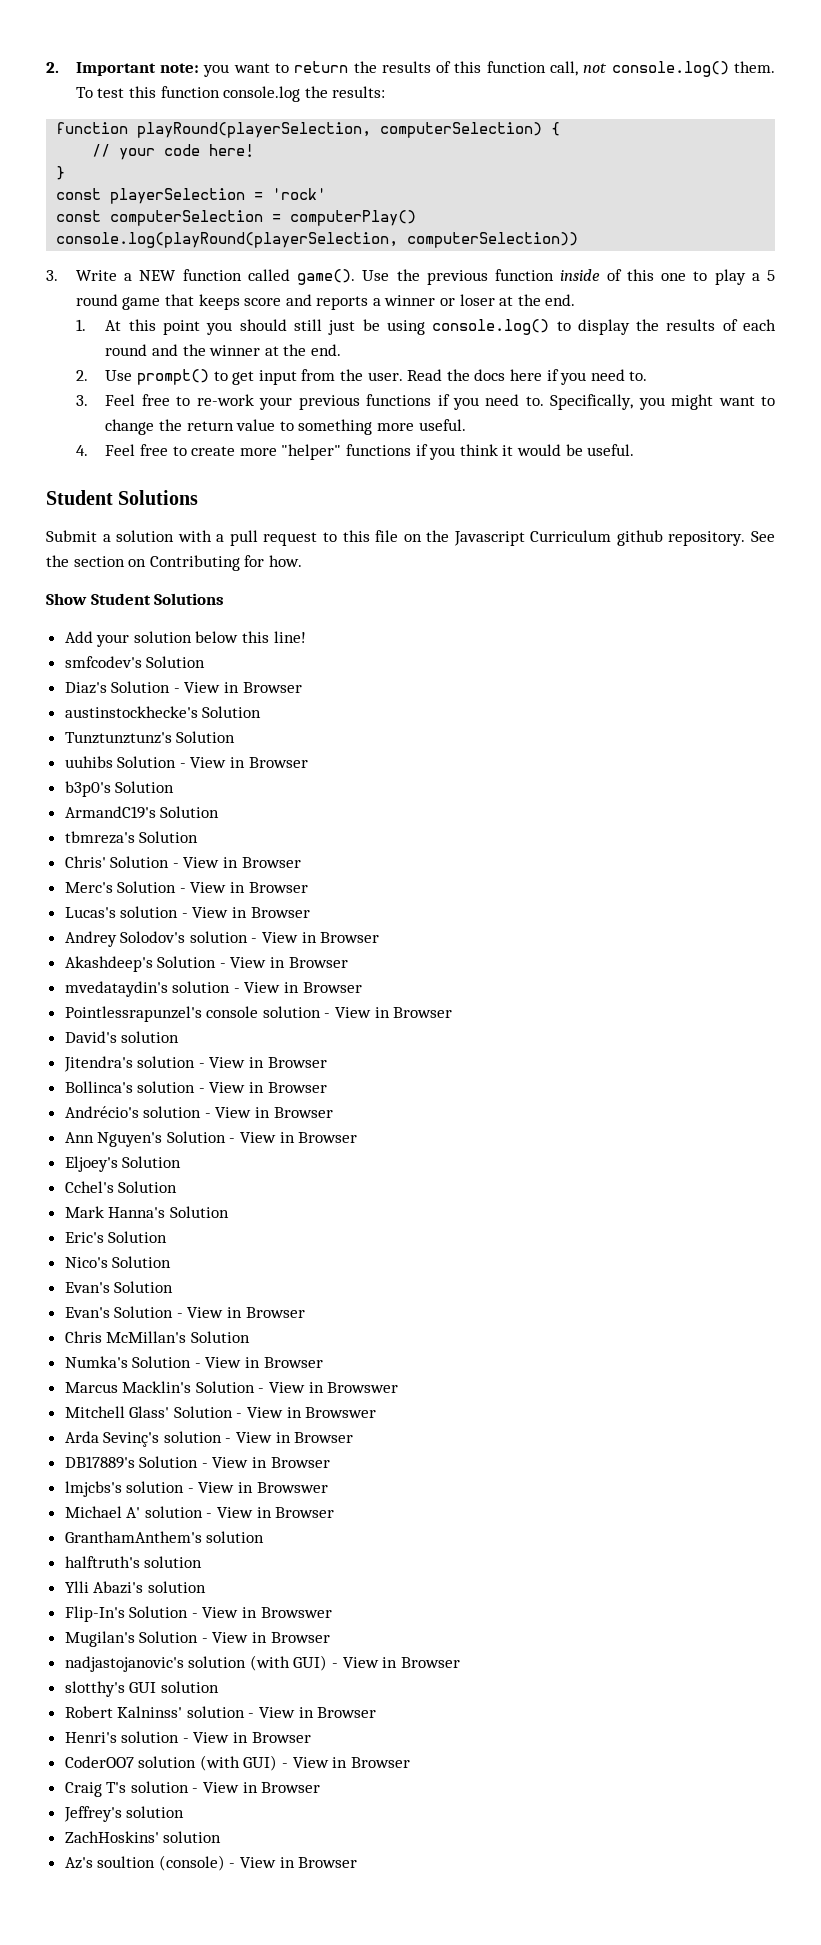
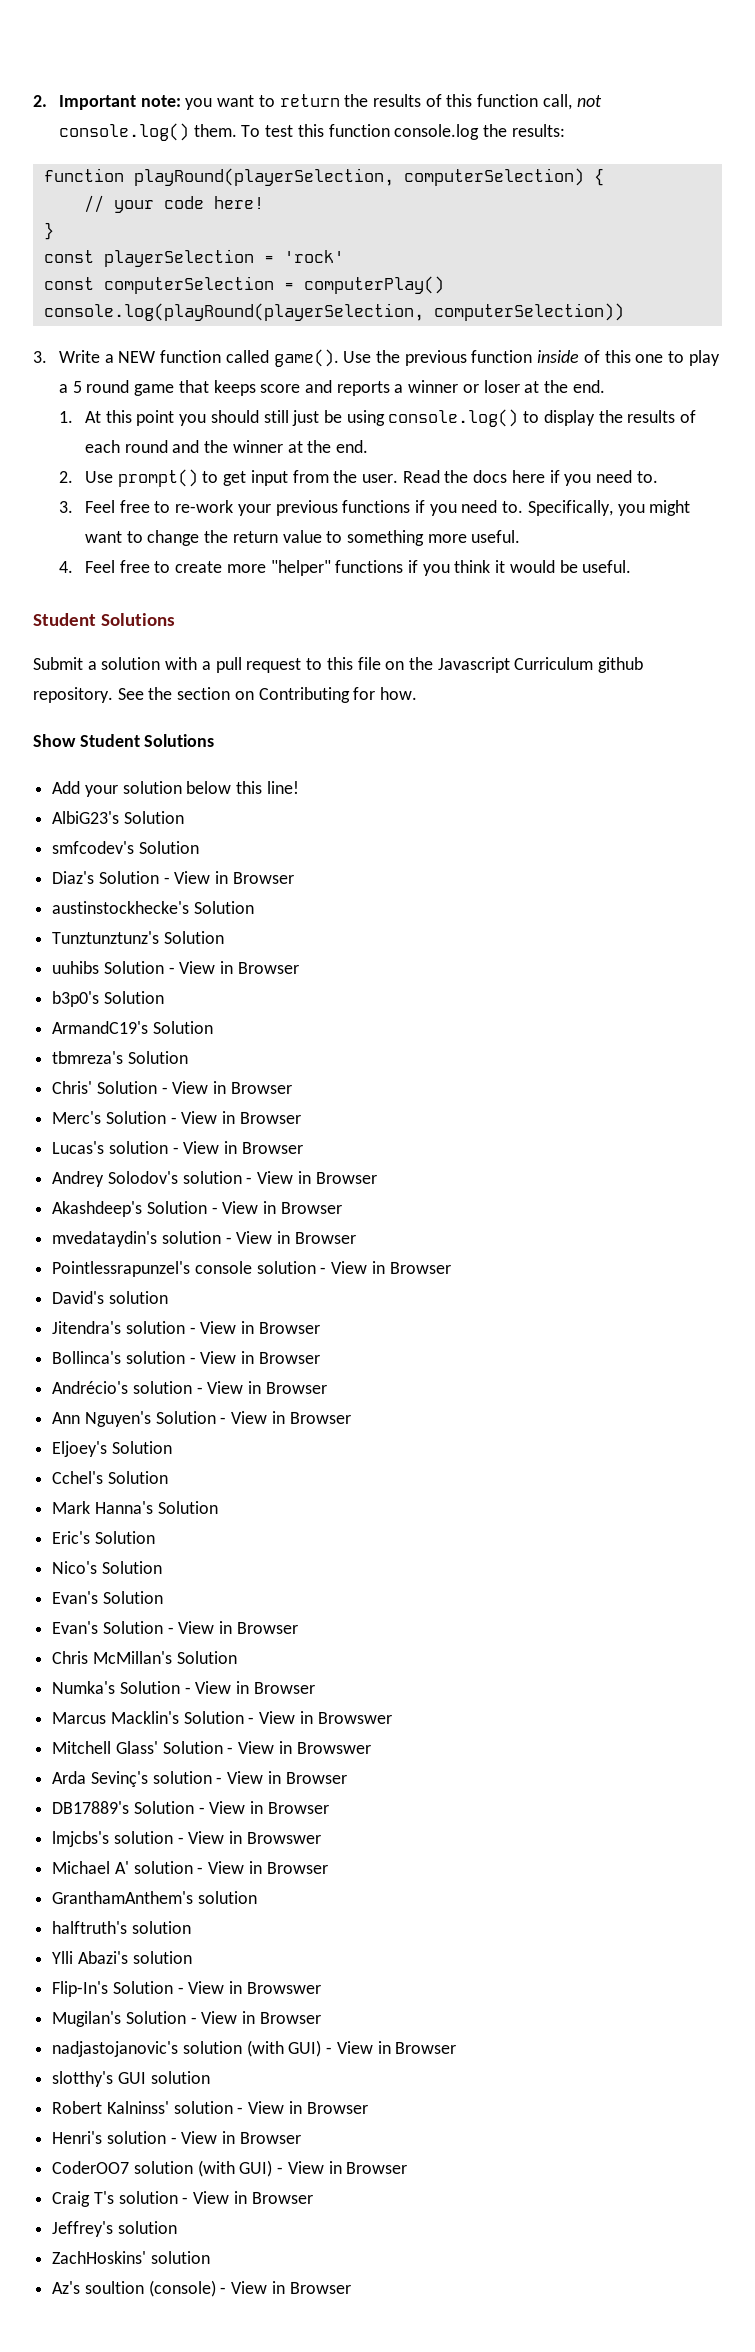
+ AlbiG23's Solution

